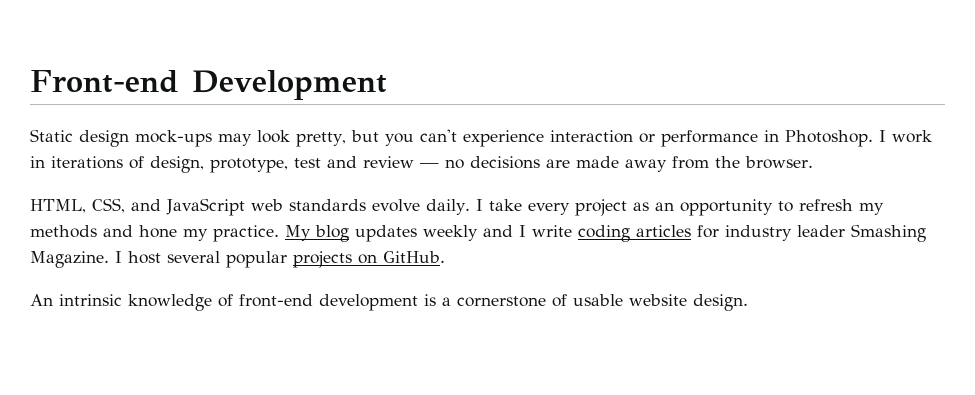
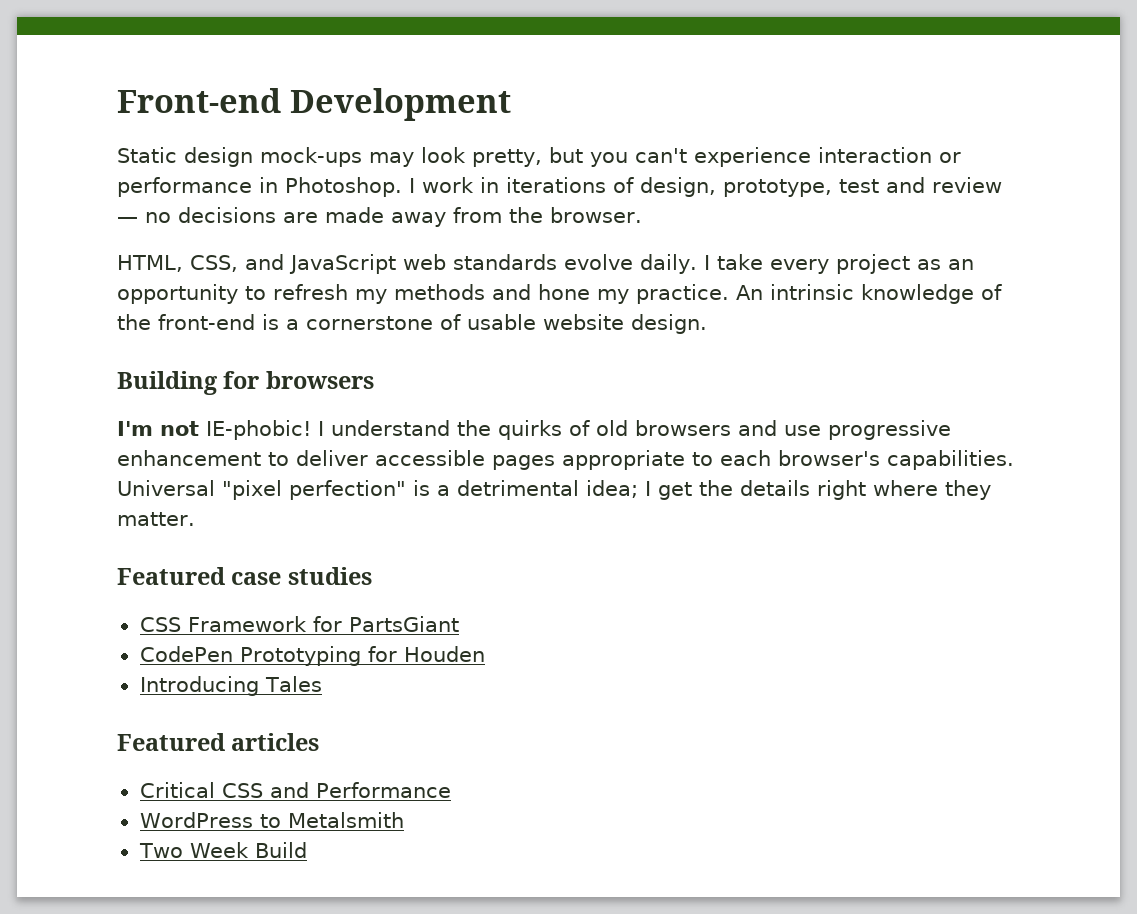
- I take every project as an opportunity to refresh my methods and hone my practice. My blog updates weekly and I write coding articles for industry leader Smashing Magazine. I host several popular projects on GitHub.
- An intrinsic knowledge of front-end development is a cornerstone of usable website design.
+ I take every project as an opportunity to refresh my methods and hone my practice. An intrinsic knowledge of the front-end is a cornerstone of usable website design.
+ Building for browsers
+ I'm not IE-phobic! I understand the quirks of old browsers and use progressive enhancement to deliver accessible pages appropriate to each browser's capabilities. Universal "pixel perfection" is a detrimental idea; I get the details right where they matter.
+ Featured case studies
+ CSS Framework for PartsGiant
+ CodePen Prototyping for Houden
+ Introducing Tales
+ Featured articles
+ Critical CSS and Performance
+ WordPress to Metalsmith
+ Two Week Build

